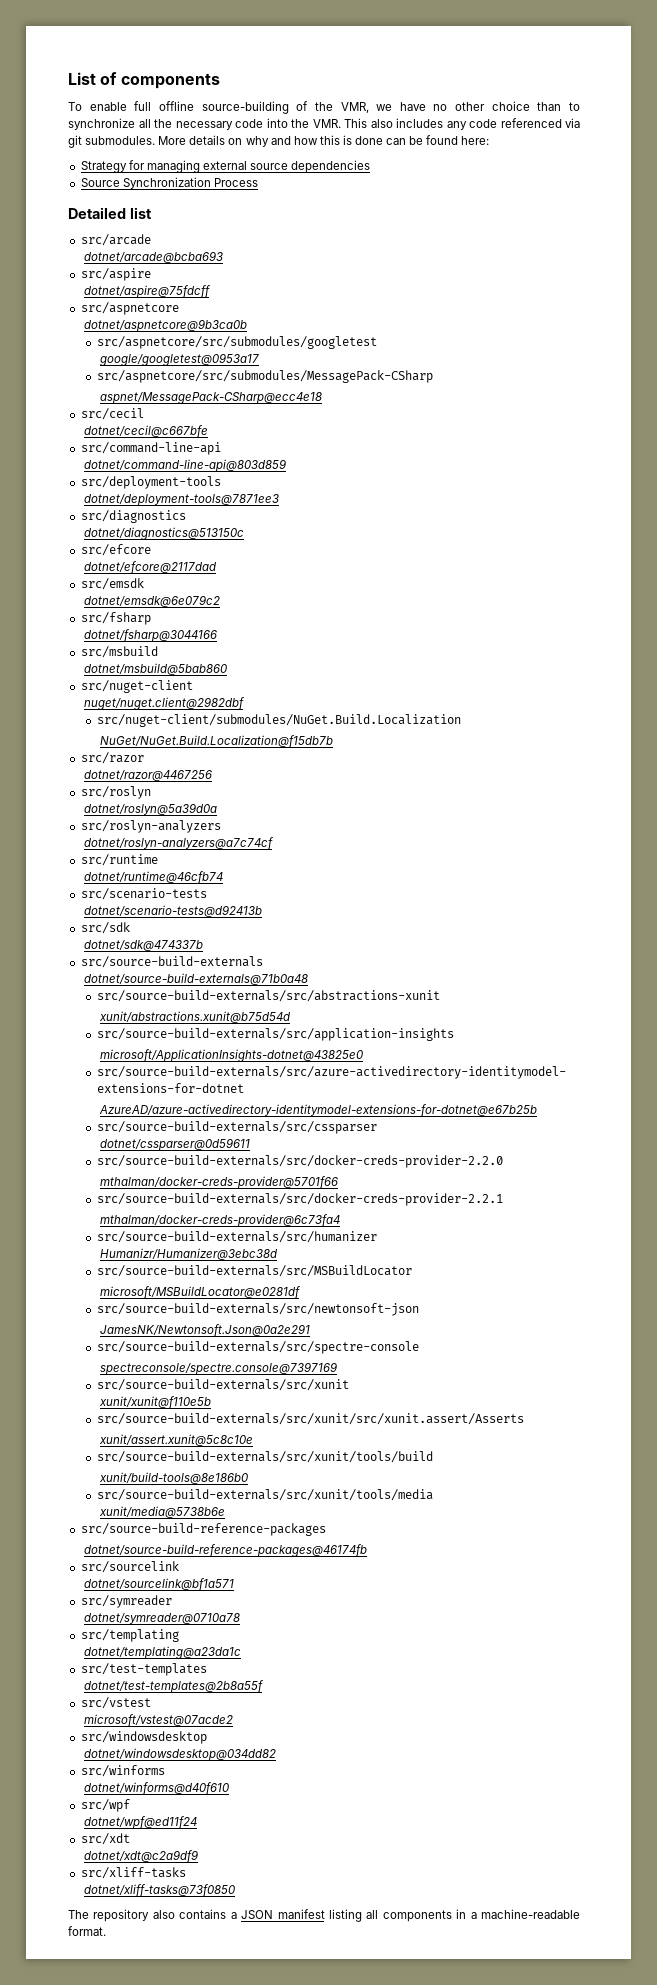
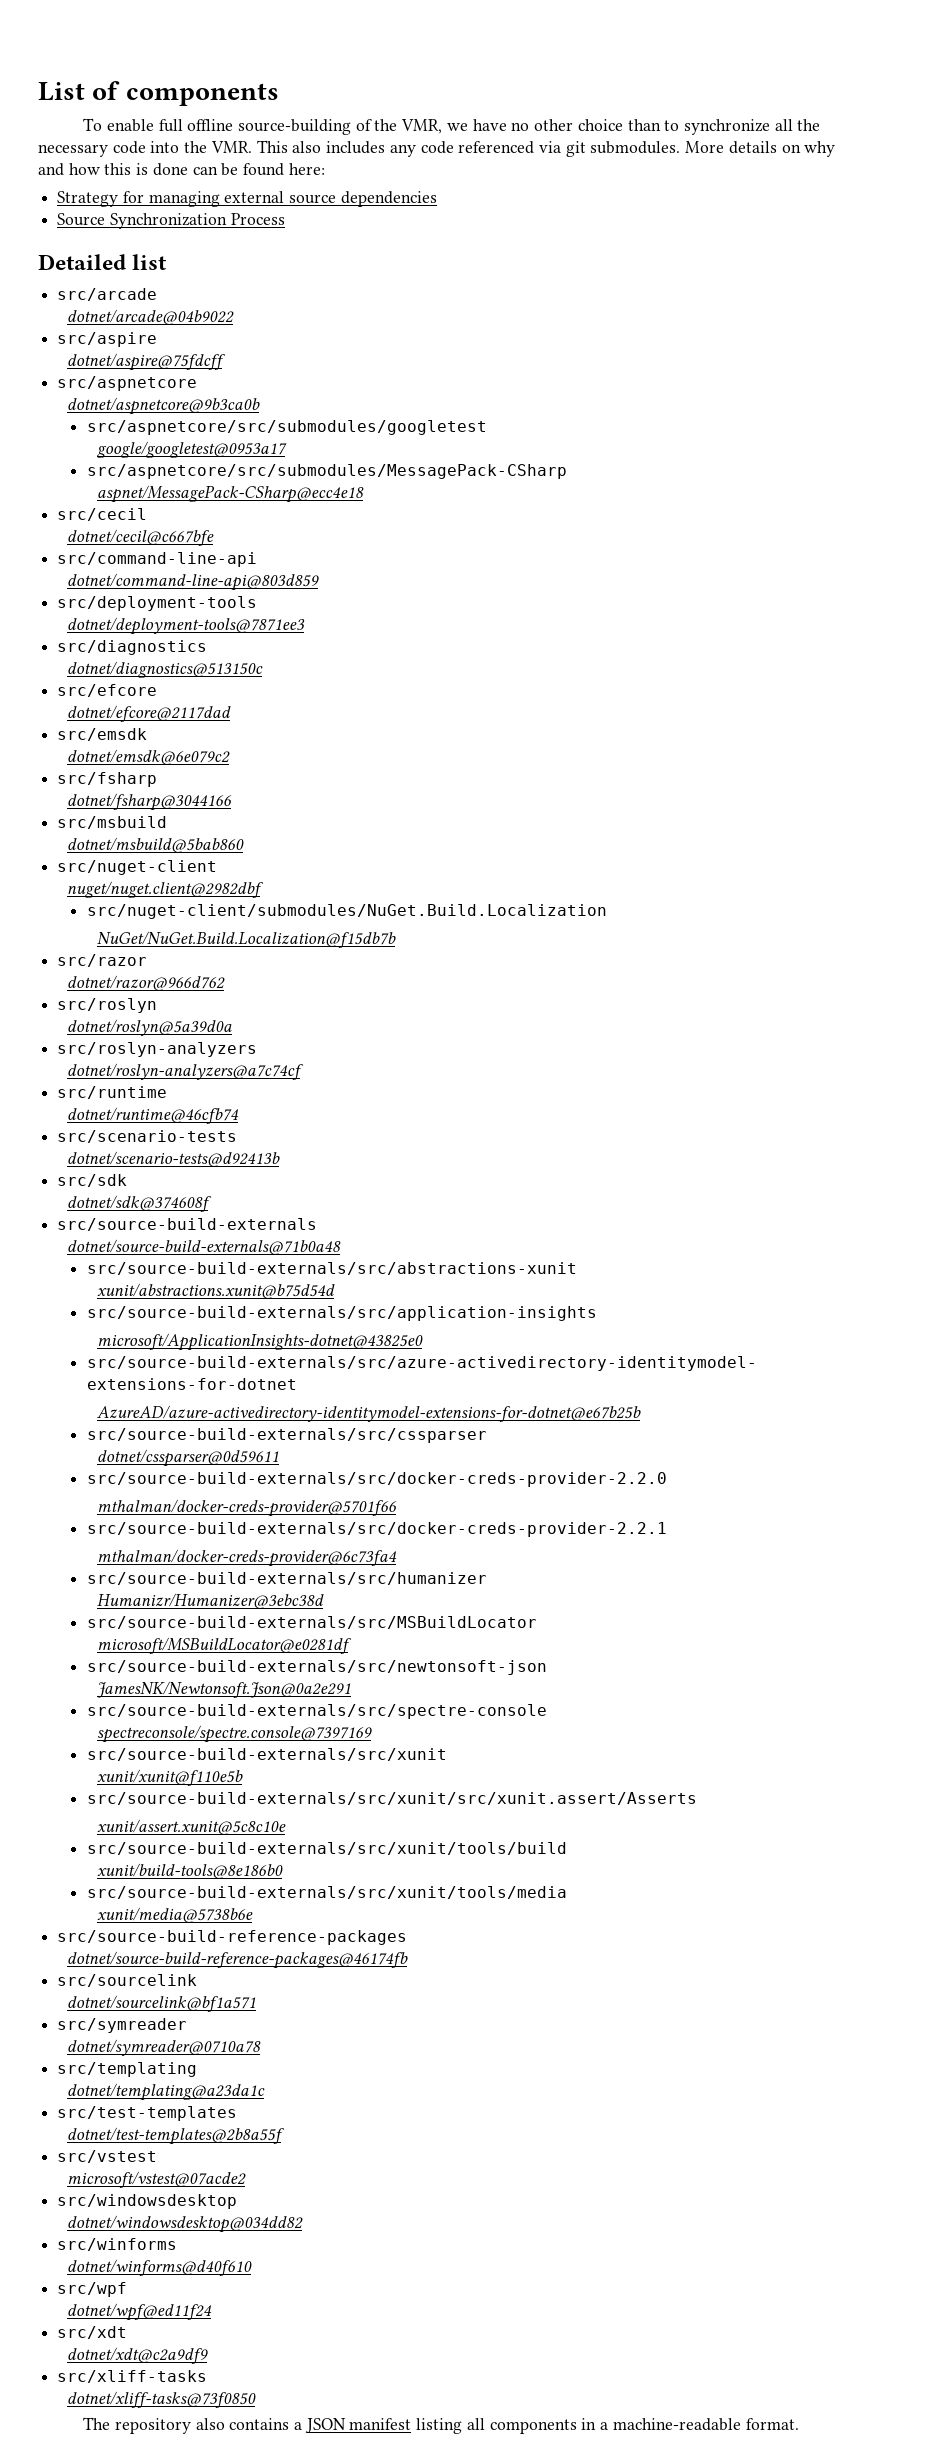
- dotnet/arcade@bcba693
+ dotnet/arcade@04b9022
- dotnet/razor@4467256
+ dotnet/razor@966d762
- dotnet/sdk@474337b
+ dotnet/sdk@374608f

